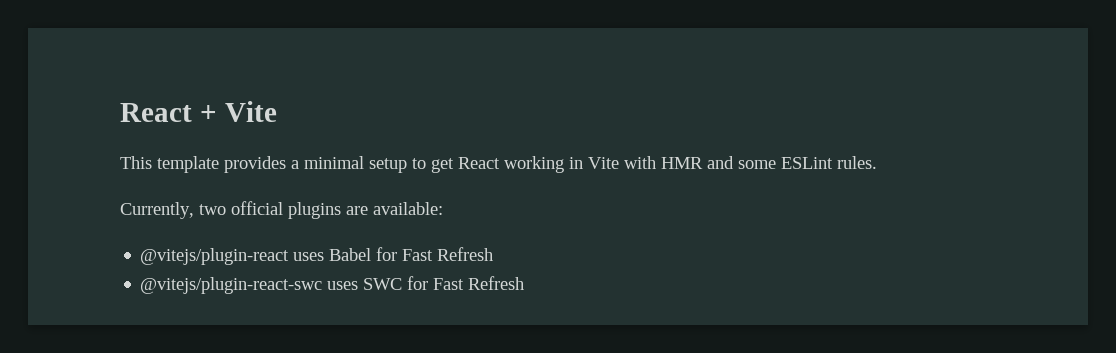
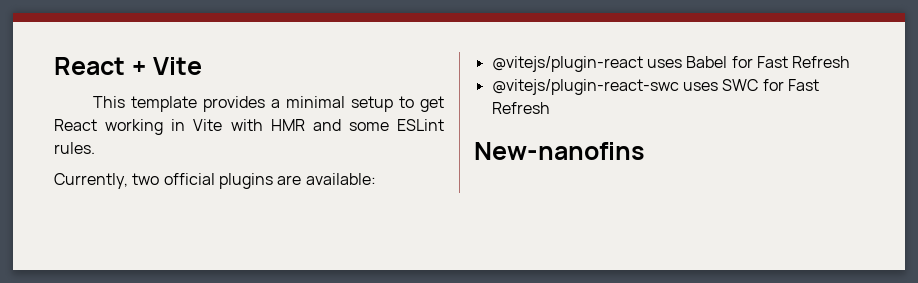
+ New-nanofins

